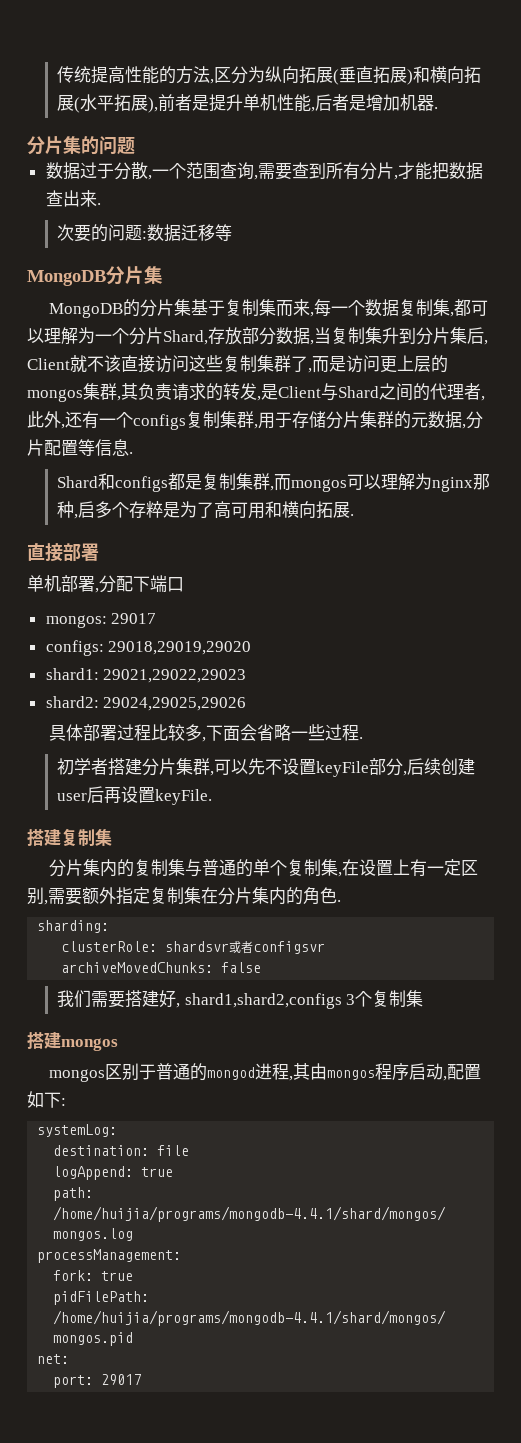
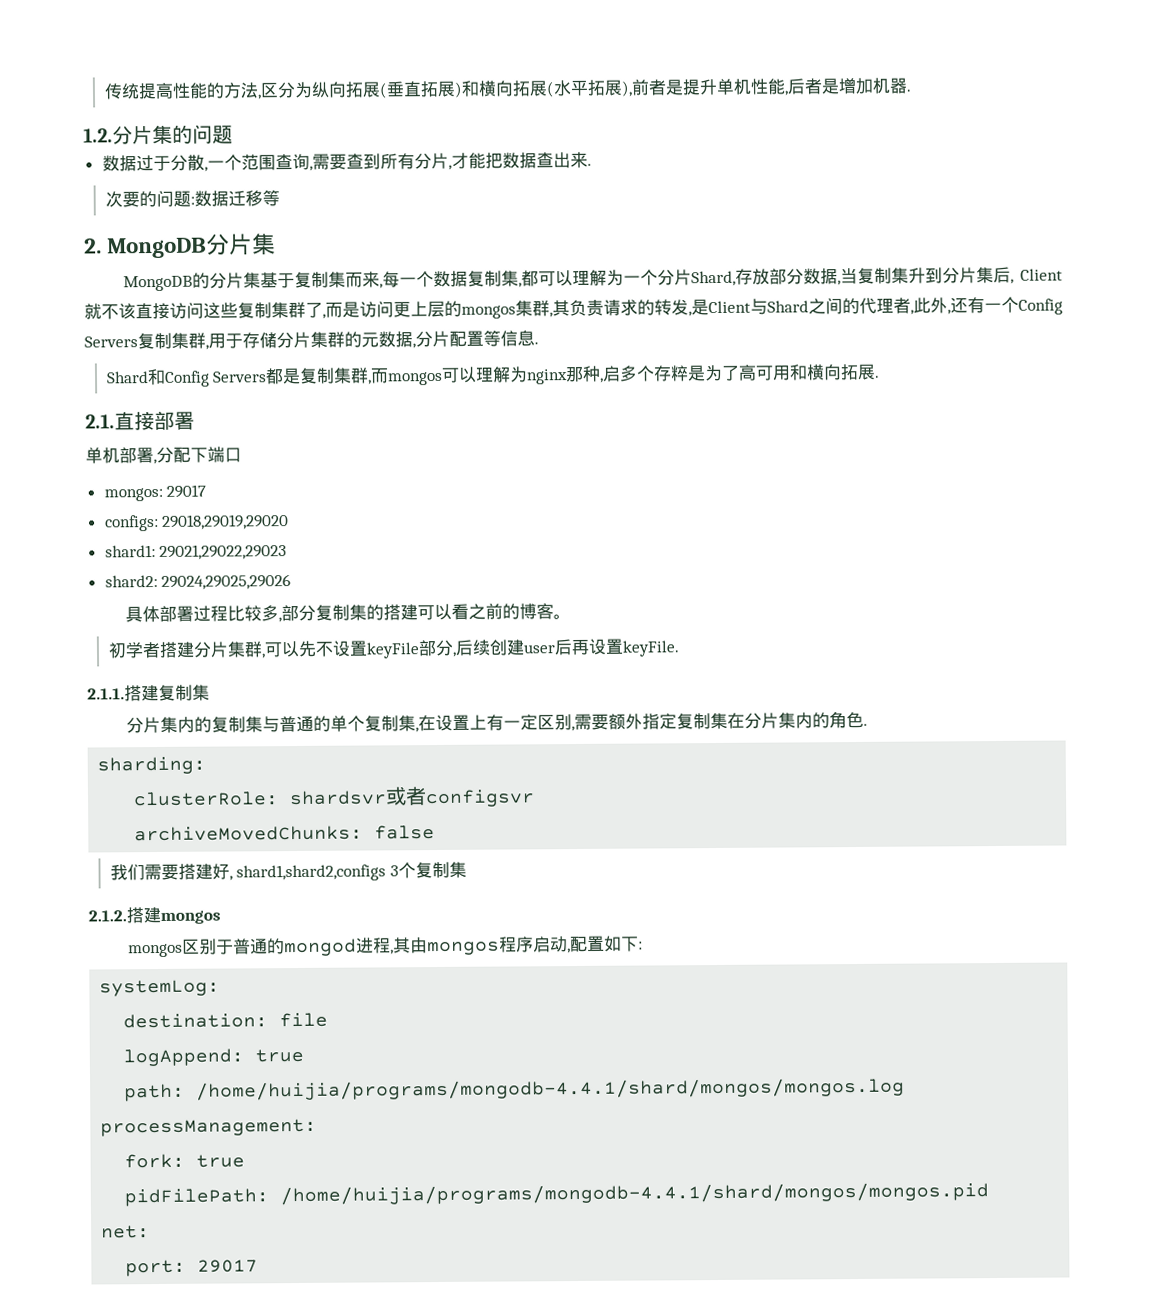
- 分片集的问题
+ 1.2.分片集的问题
- MongoDB分片集
+ 2. MongoDB分片集
- MongoDB的分片集基于复制集而来,每一个数据复制集,都可以理解为一个分片Shard,存放部分数据,当复制集升到分片集后, Client就不该直接访问这些复制集群了,而是访问更上层的mongos集群,其负责请求的转发,是Client与Shard之间的代理者,此外,还有一个configs复制集群,用于存储分片集群的元数据,分片配置等信息.
+ MongoDB的分片集基于复制集而来,每一个数据复制集,都可以理解为一个分片Shard,存放部分数据,当复制集升到分片集后, Client就不该直接访问这些复制集群了,而是访问更上层的mongos集群,其负责请求的转发,是Client与Shard之间的代理者,此外,还有一个Config Servers复制集群,用于存储分片集群的元数据,分片配置等信息.
- Shard和configs都是复制集群,而mongos可以理解为nginx那种,启多个存粹是为了高可用和横向拓展.
+ Shard和Config Servers都是复制集群,而mongos可以理解为nginx那种,启多个存粹是为了高可用和横向拓展.
- 直接部署
+ 2.1.直接部署
- 具体部署过程比较多,下面会省略一些过程.
+ 具体部署过程比较多,部分复制集的搭建可以看之前的博客。
- 搭建复制集
+ 2.1.1.搭建复制集
- 搭建mongos
+ 2.1.2.搭建mongos

